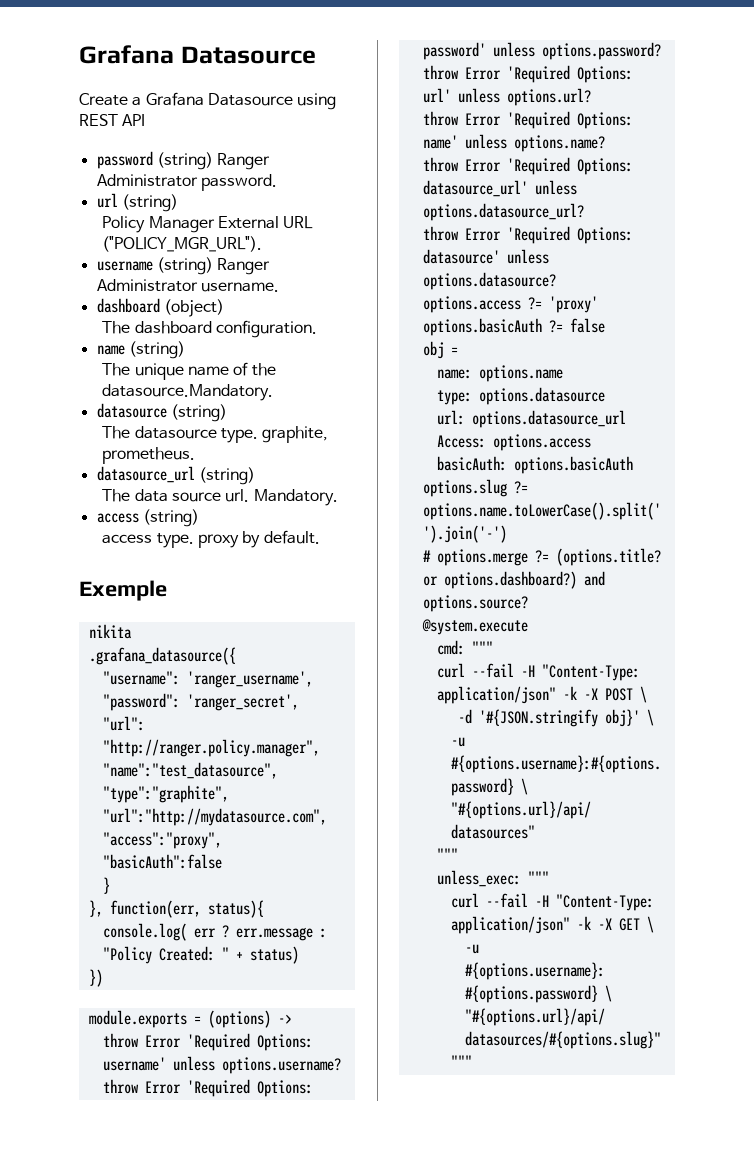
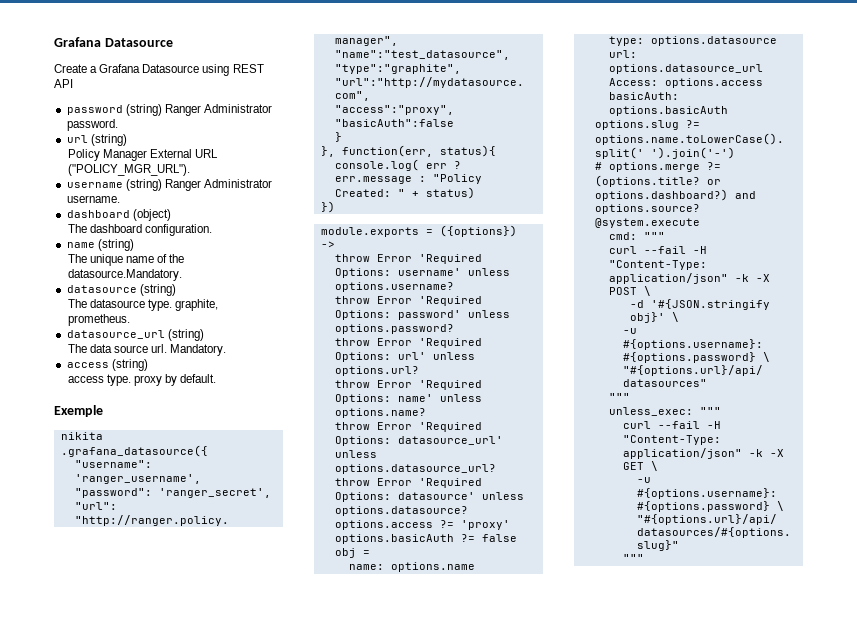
- module.exports = (options) ->
+ module.exports = ({options}) ->

